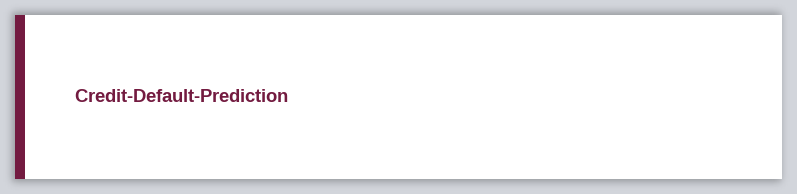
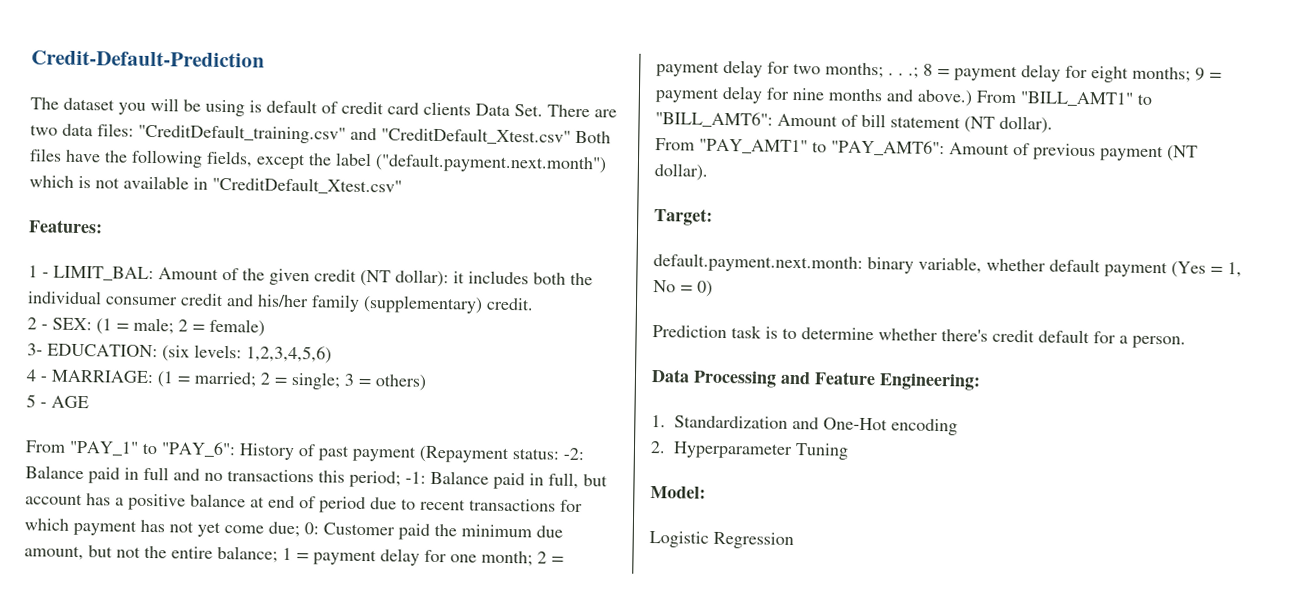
+ The dataset you will be using is default of credit card clients Data Set. There are two data files: "CreditDefault_training.csv" and "CreditDefault_Xtest.csv" Both files have the following fields, except the label ("default.payment.next.month") which is not available in "CreditDefault_Xtest.csv"
+ Features:
+ 1 - LIMIT_BAL: Amount of the given credit (NT dollar): it includes both the individual consumer credit and his/her family (supplementary) credit.
+ 2 - SEX: (1 = male; 2 = female)
+ 3- EDUCATION: (six levels: 1,2,3,4,5,6)
+ 4 - MARRIAGE: (1 = married; 2 = single; 3 = others)
+ 5 - AGE
+ From "PAY_1" to "PAY_6": History of past payment (Repayment status: -2: Balance paid in full and no transactions this period; -1: Balance paid in full, but account has a positive balance at end of period due to recent transactions for which payment has not yet come due; 0: Customer paid the minimum due amount, but not the entire balance; 1 = payment delay for one month; 2 = payment delay for two months; . . .; 8 = payment delay for eight months; 9 = payment delay for nine months and above.) From "BILL_AMT1" to "BILL_AMT6": Amount of bill statement (NT dollar).
+ From "PAY_AMT1" to "PAY_AMT6": Amount of previous payment (NT dollar).
+ Target:
+ default.payment.next.month: binary variable, whether default payment (Yes = 1, No = 0)
+ Prediction task is to determine whether there's credit default for a person.
+ Data Processing and Feature Engineering:
+ 1. Standardization and One-Hot encoding
+ 2. Hyperparameter Tuning
+ Model:
+ Logistic Regression

